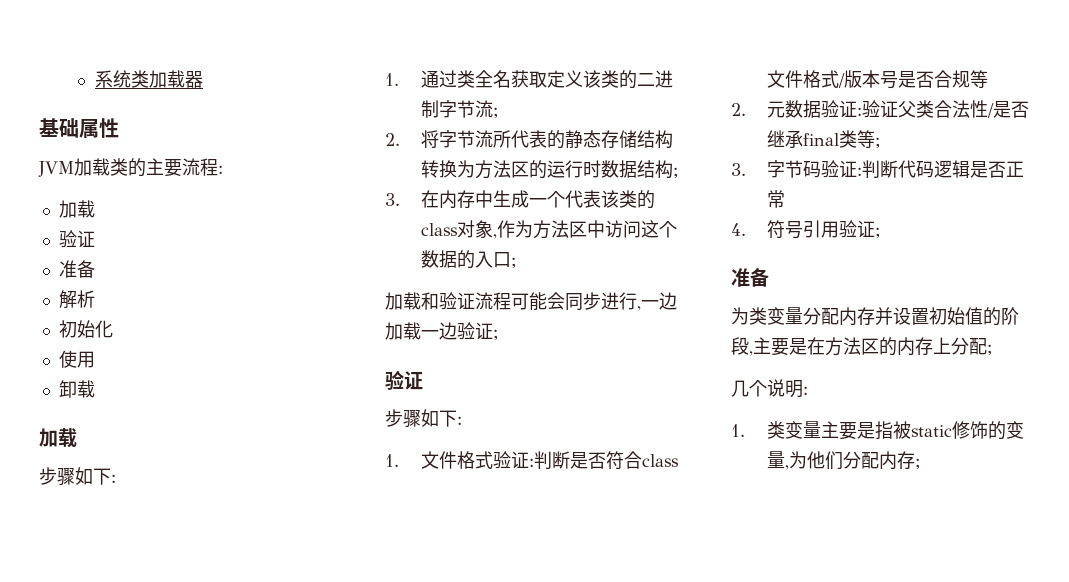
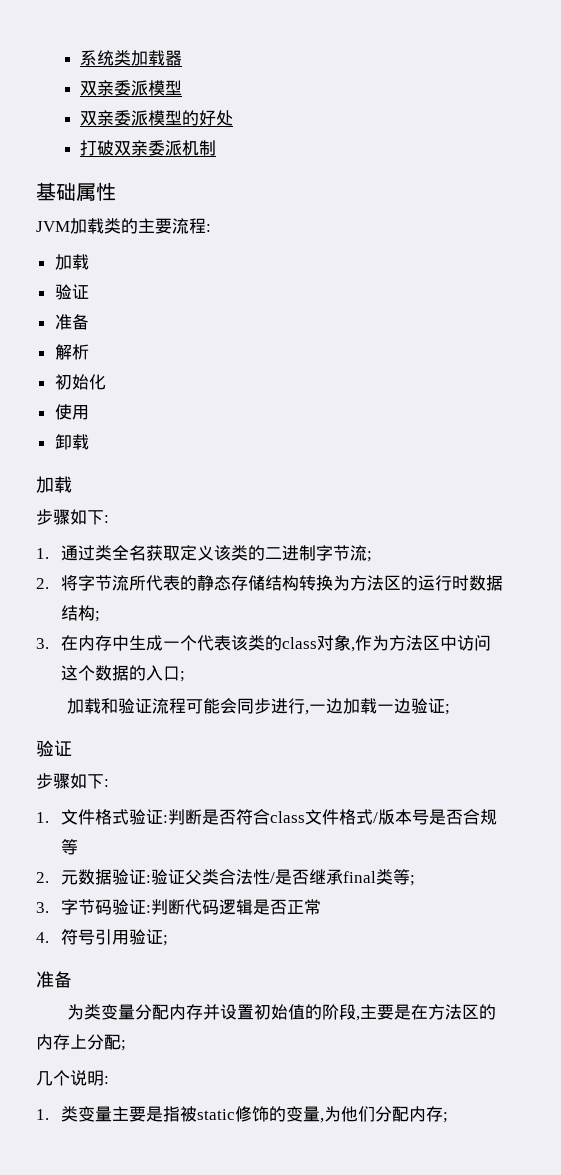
  系统类加载器
+ 双亲委派模型
+ 双亲委派模型的好处
+ 打破双亲委派机制

